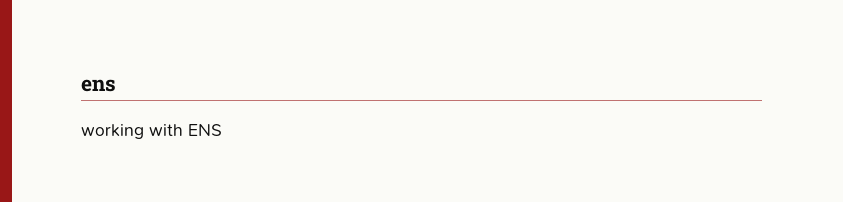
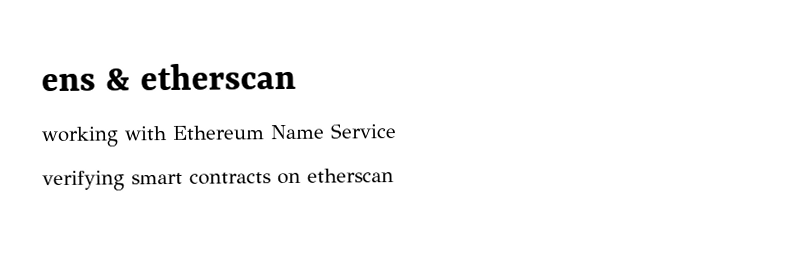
- ens
+ ens & etherscan
- working with ENS
+ working with Ethereum Name Service
+ verifying smart contracts on etherscan

